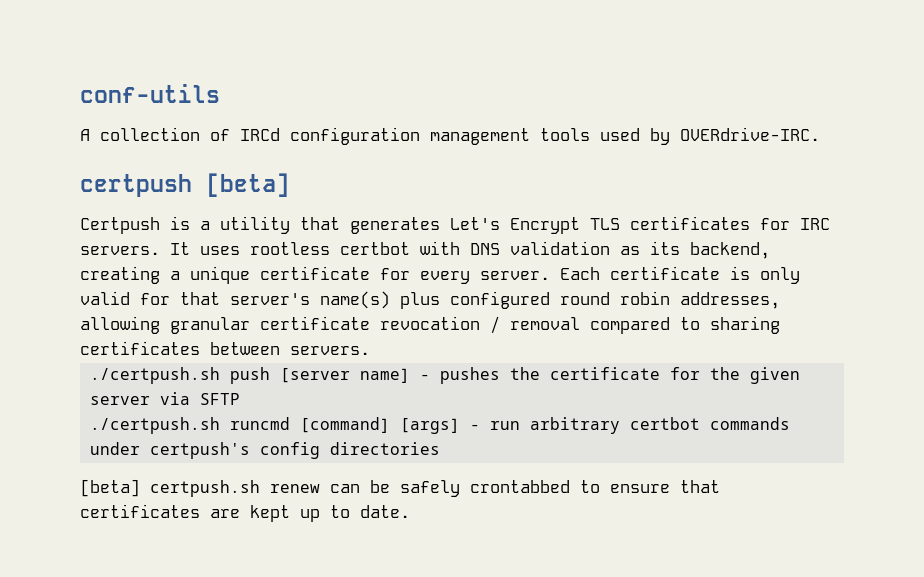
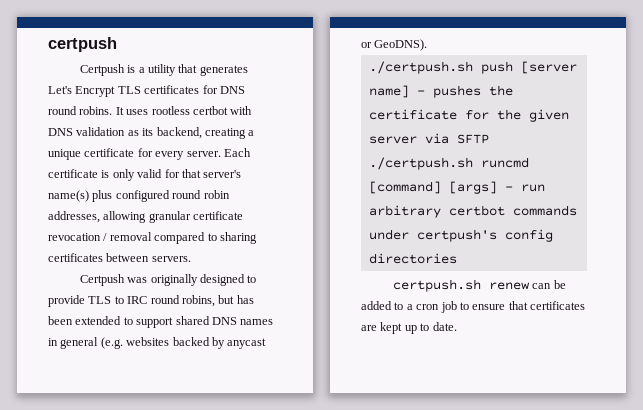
- conf-utils
- A collection of IRCd configuration management tools used by OVERdrive-IRC.
- certpush [beta]
+ certpush
- Certpush is a utility that generates Let's Encrypt TLS certificates for IRC servers.
+ Certpush is a utility that generates Let's Encrypt TLS certificates for DNS round robins.
+ Certpush was originally designed to provide TLS to IRC round robins, but has been extended to support shared DNS names in general (e.g. websites backed by anycast or GeoDNS).
- [beta] certpush.sh renew can be safely crontabbed to ensure that certificates are kept up to date.
+ certpush.sh renew can be added to a cron job to ensure that certificates are kept up to date.

